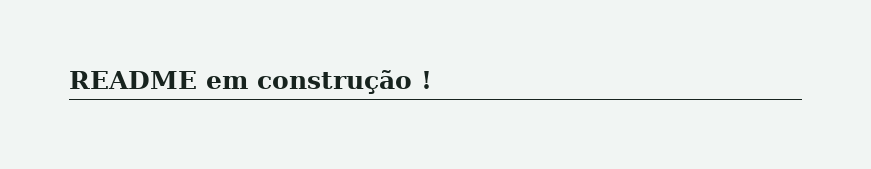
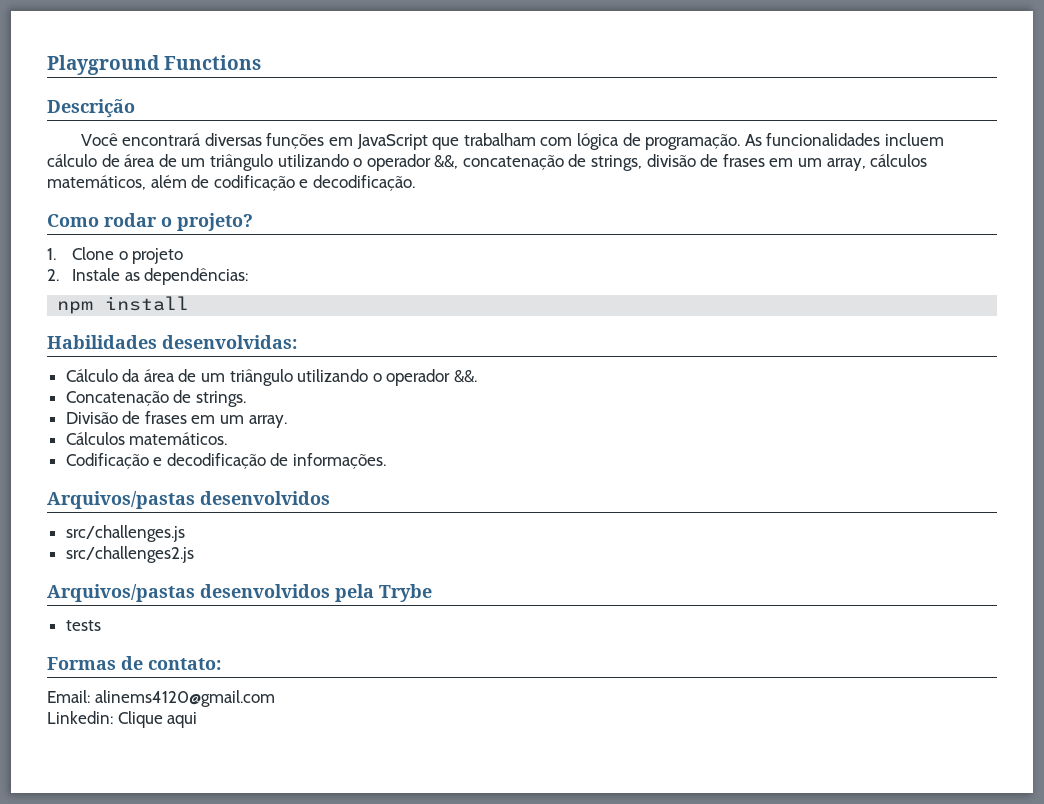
- README em construção !
+ Playground Functions
+ Descrição
+ Você encontrará diversas funções em JavaScript que trabalham com lógica de programação. As funcionalidades incluem cálculo de área de um triângulo utilizando o operador &&, concatenação de strings, divisão de frases em um array, cálculos matemáticos, além de codificação e decodificação.
+ Como rodar o projeto?
+ 1. Clone o projeto
+ 2. Instale as dependências:
+ npm install
+ Habilidades desenvolvidas:
+ Cálculo da área de um triângulo utilizando o operador &&.
+ Concatenação de strings.
+ Divisão de frases em um array.
+ Cálculos matemáticos.
+ Codificação e decodificação de informações.
+ Arquivos/pastas desenvolvidos
+ src/challenges.js
+ src/challenges2.js
+ Arquivos/pastas desenvolvidos pela Trybe
+ tests
+ Formas de contato:
+ Email: alinems4120@gmail.com
+ Linkedin: Clique aqui

